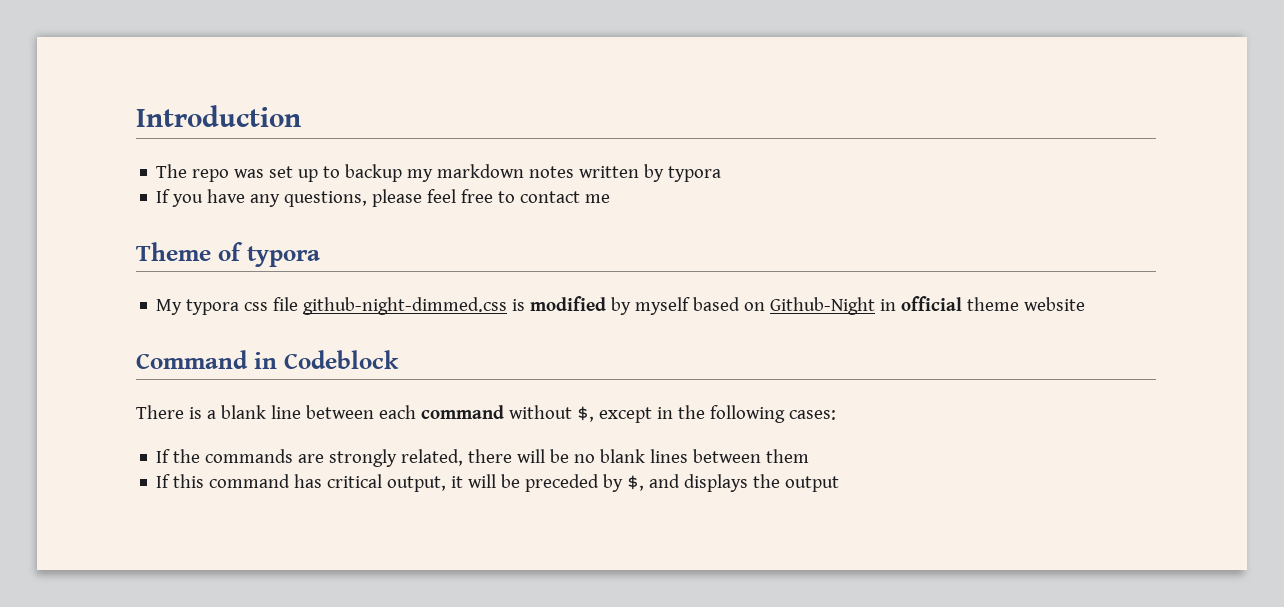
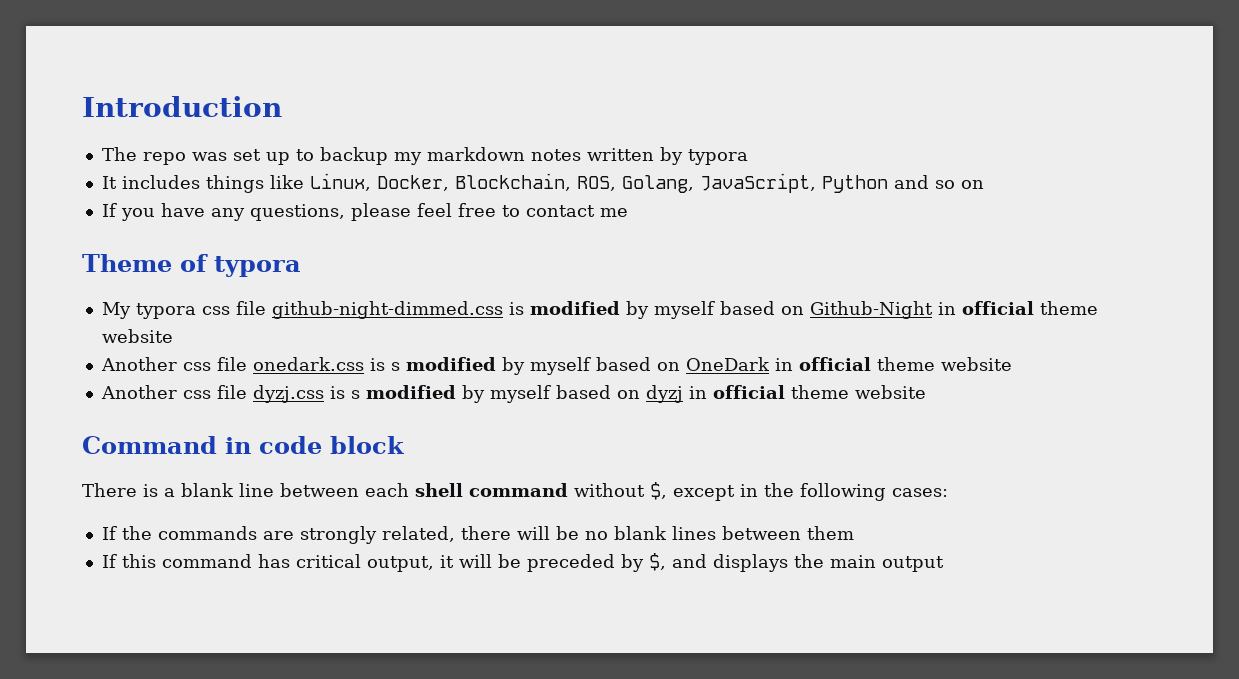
+ It includes things like Linux, Docker, Blockchain, ROS, Golang, JavaScript, Python and so on
+ Another css file onedark.css is s modified by myself based on OneDark in official theme website
+ Another css file dyzj.css is s modified by myself based on dyzj in official theme website
- Command in Codeblock
+ Command in code block
- There is a blank line between each command without $, except in the following cases:
+ There is a blank line between each shell command without $, except in the following cases:
- If this command has critical output, it will be preceded by $, and displays the output
+ If this command has critical output, it will be preceded by $, and displays the main output

